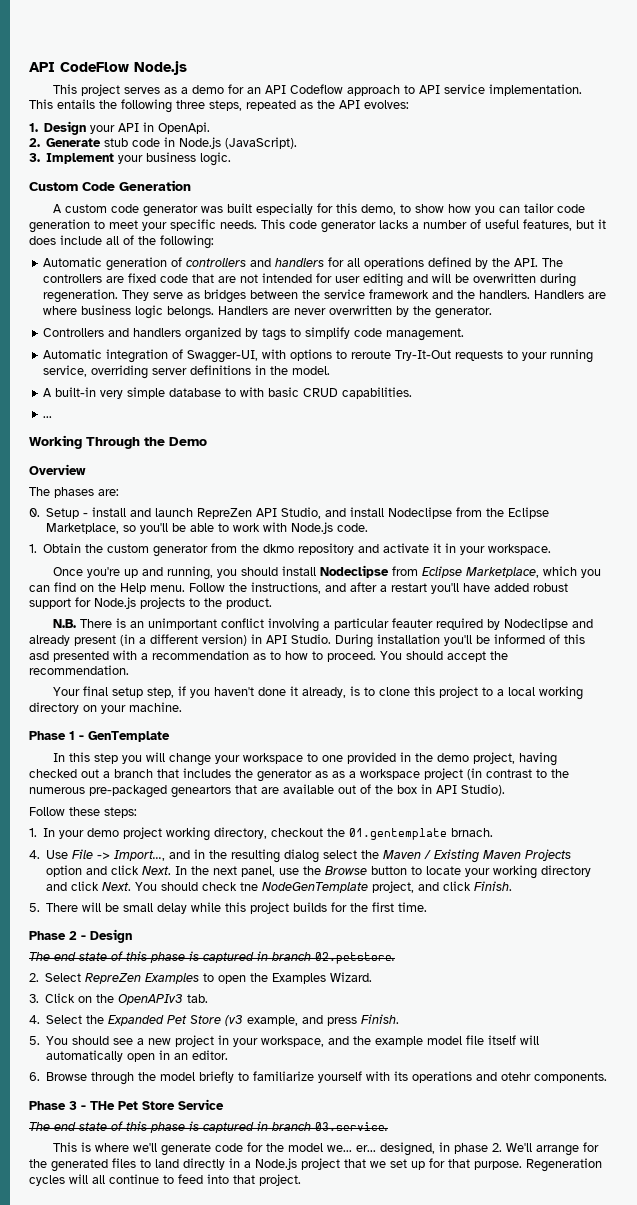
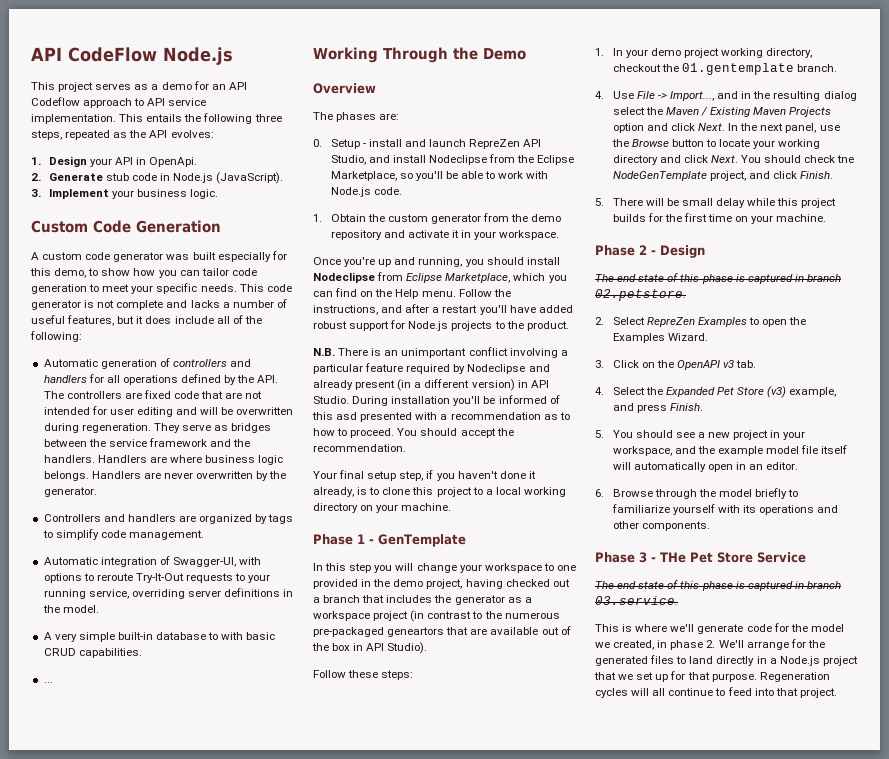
- This code generator lacks a number of useful features, but it does include all of the following:
+ This code generator is not complete and lacks a number of useful features, but it does include all of the following:
- Controllers and handlers organized by tags to simplify code management.
+ Controllers and handlers are organized by tags to simplify code management.
- A built-in very simple database to with basic CRUD capabilities.
+ A very simple built-in database to with basic CRUD capabilities.
- 1. Obtain the custom generator from the dkmo repository and activate it in your workspace.
+ 1. Obtain the custom generator from the demo repository and activate it in your workspace.
- N.B. There is an unimportant conflict involving a particular feauter required by Nodeclipse and already present (in a different version) in API Studio.
+ N.B. There is an unimportant conflict involving a particular feature required by Nodeclipse and already present (in a different version) in API Studio.
- In this step you will change your workspace to one provided in the demo project, having checked out a branch that includes the generator as as a workspace project (in contrast to the numerous pre-packaged geneartors that are available out of the box in API Studio).
+ In this step you will change your workspace to one provided in the demo project, having checked out a branch that includes the generator as a workspace project (in contrast to the numerous pre-packaged geneartors that are available out of the box in API Studio).
- 1. In your demo project working directory, checkout the 01.gentemplate brnach.
+ 1. In your demo project working directory, checkout the 01.gentemplate branch.
- 5. There will be small delay while this project builds for the first time.
+ 5. There will be small delay while this project builds for the first time on your machine.
- 3. Click on the OpenAPIv3 tab.
+ 3. Click on the OpenAPI v3 tab.
- 4. Select the Expanded Pet Store (v3 example, and press Finish.
+ 4. Select the Expanded Pet Store (v3) example, and press Finish.
- 6. Browse through the model briefly to familiarize yourself with its operations and otehr components.
+ 6. Browse through the model briefly to familiarize yourself with its operations and other components.
- This is where we'll generate code for the model we... er... designed, in phase 2. We'll arrange for the generated files to land directly in a Node.js project that we set up for that purpose.
+ This is where we'll generate code for the model we created, in phase 2. We'll arrange for the generated files to land directly in a Node.js project that we set up for that purpose.

